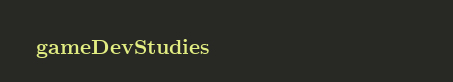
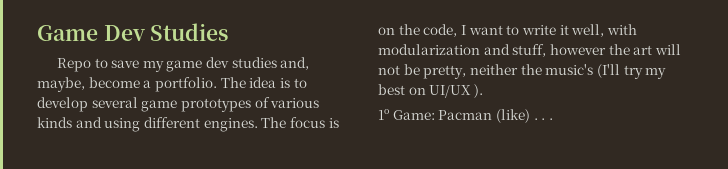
- gameDevStudies
+ Game Dev Studies
+ Repo to save my game dev studies and, maybe, become a portfolio. The idea is to develop several game prototypes of various kinds and using different engines. The focus is on the code, I want to write it well, with modularization and stuff, however the art will not be pretty, neither the music's (I'll try my best on UI/UX ).
+ 1º Game: Pacman (like) . . .

